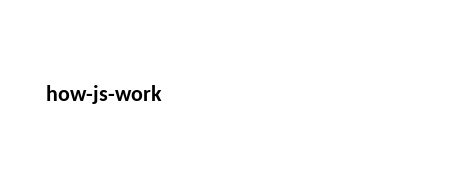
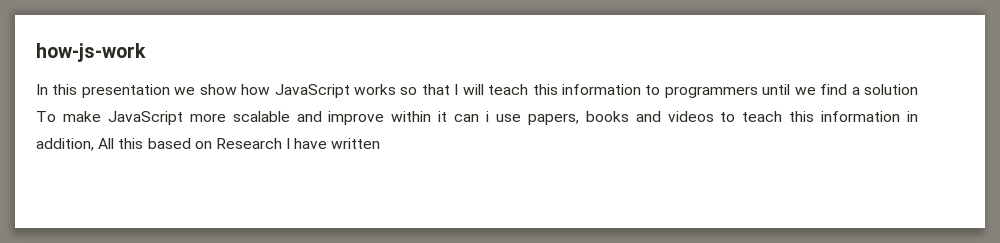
+ In this presentation we show how JavaScript works so that I will teach this information to programmers until we find a solution To make JavaScript more scalable and improve within it can i use papers, books and videos to teach this information in addition, All this based on Research I have written

